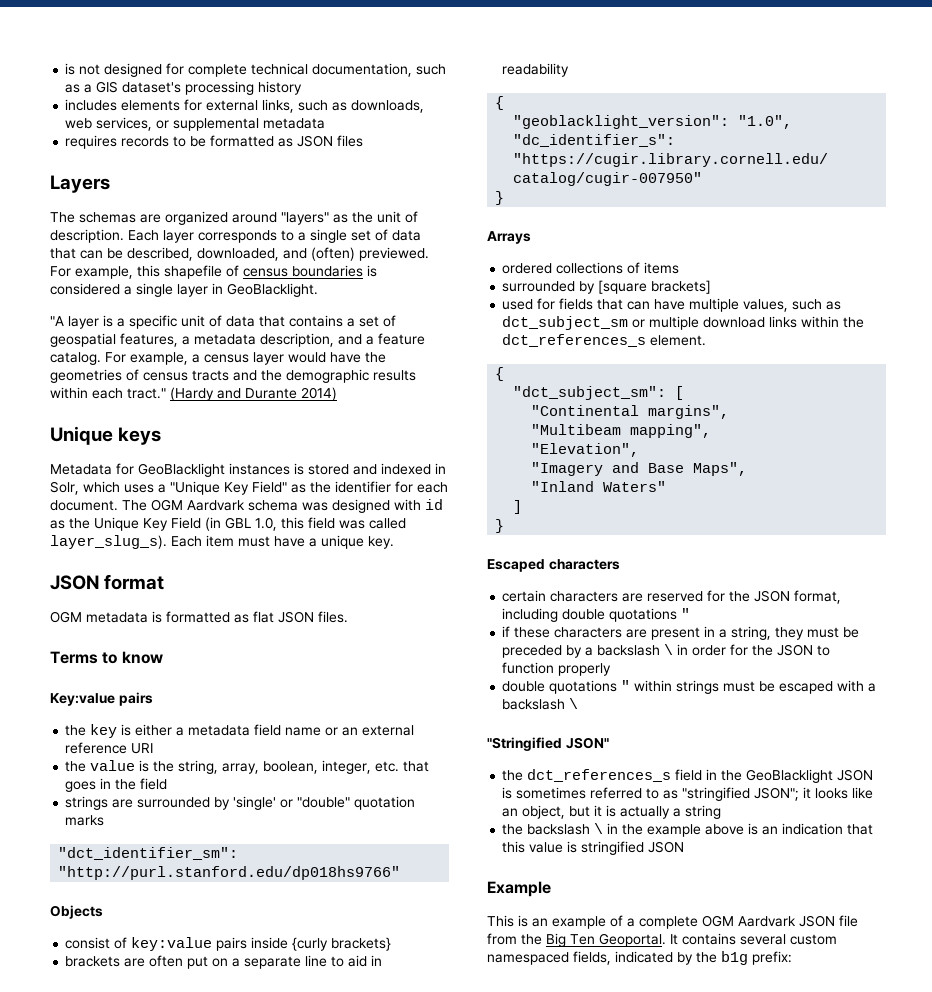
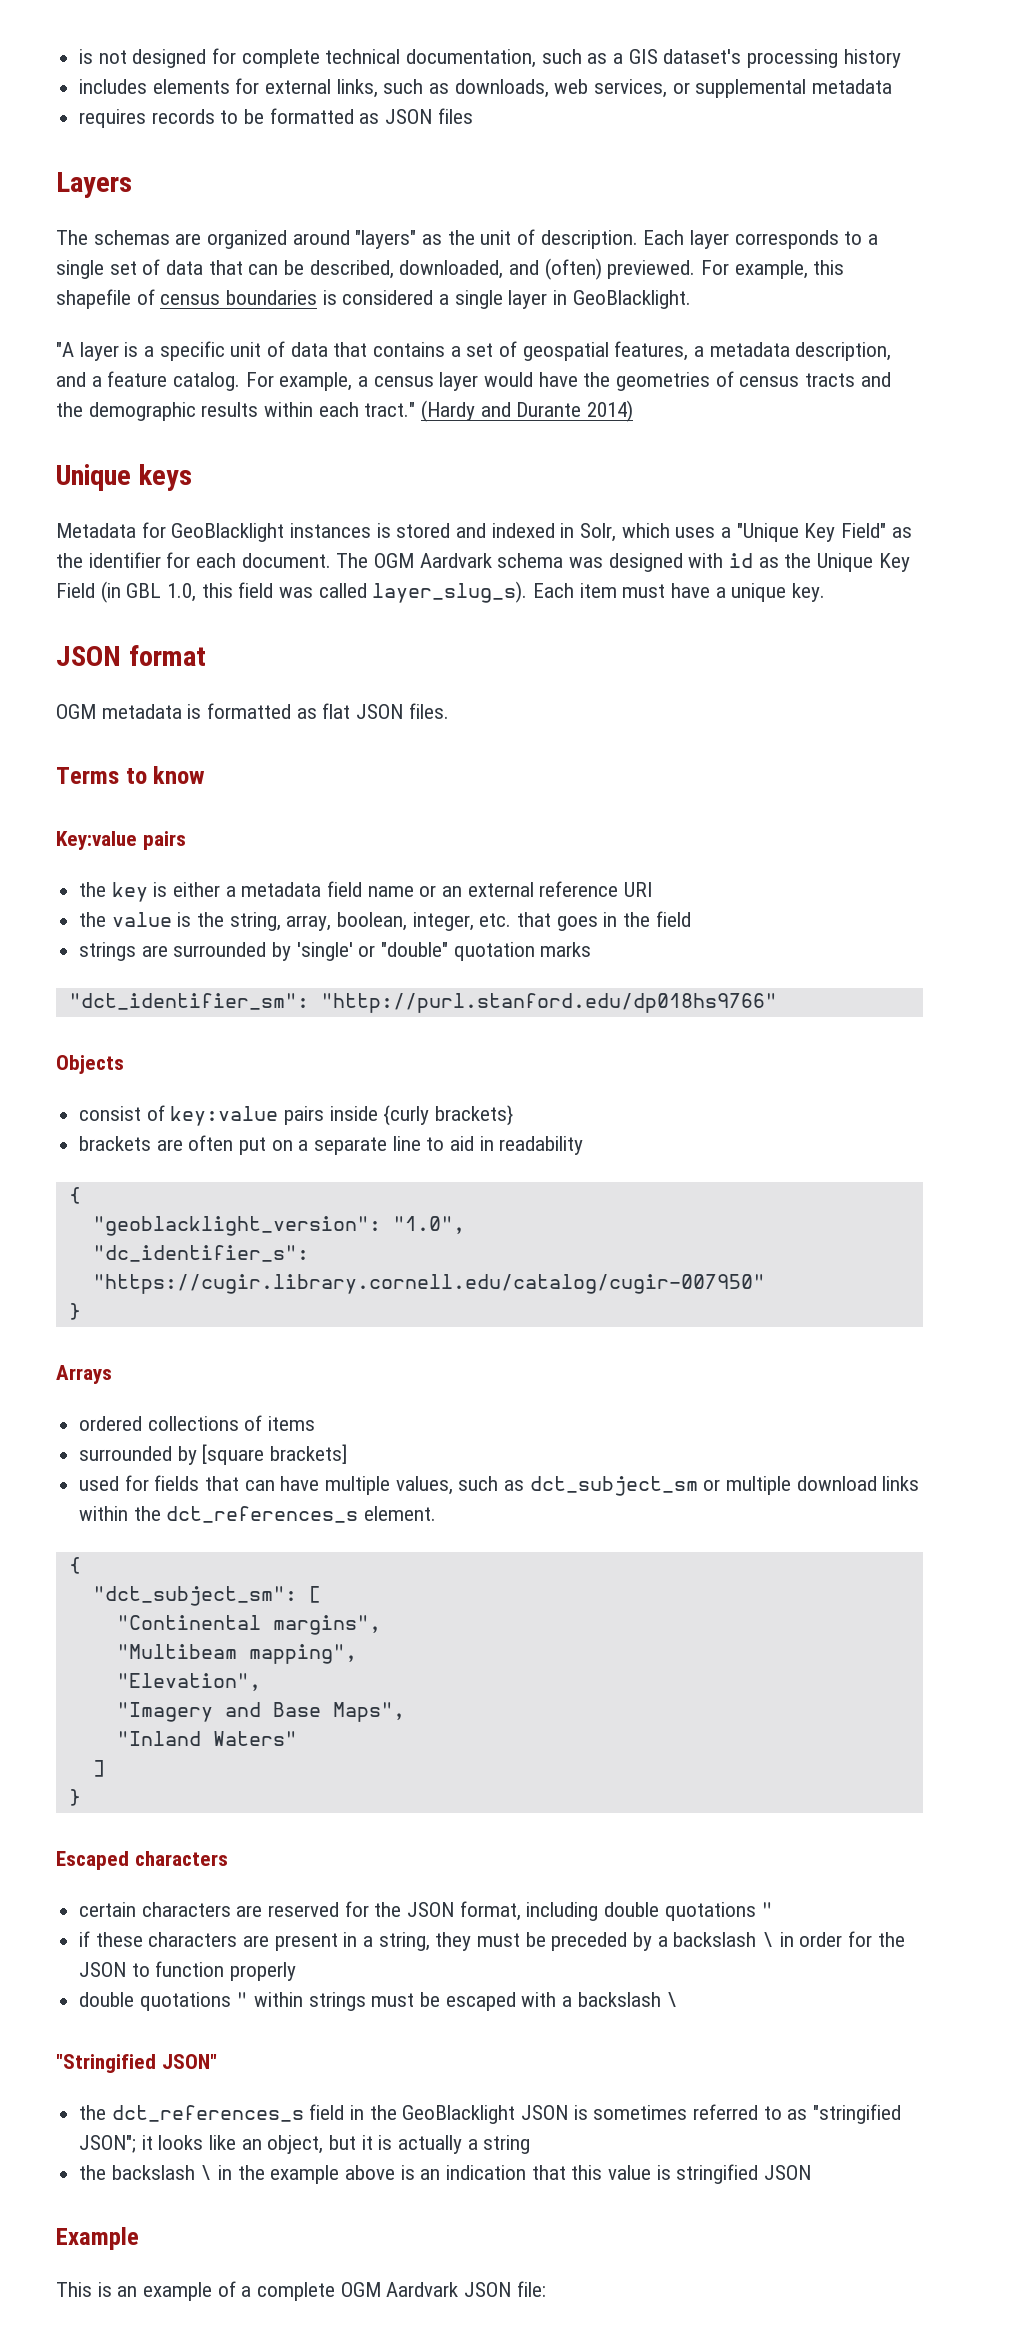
- This is an example of a complete OGM Aardvark JSON file from the Big Ten Geoportal. It contains several custom namespaced fields, indicated by the b1g prefix:
+ This is an example of a complete OGM Aardvark JSON file:

